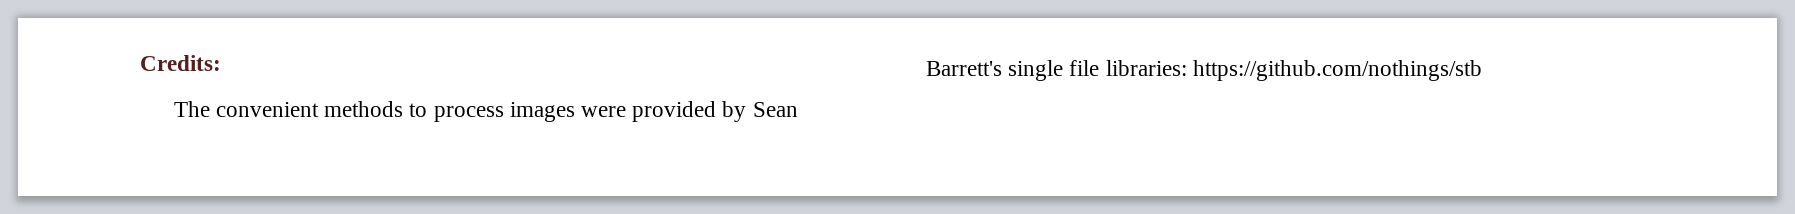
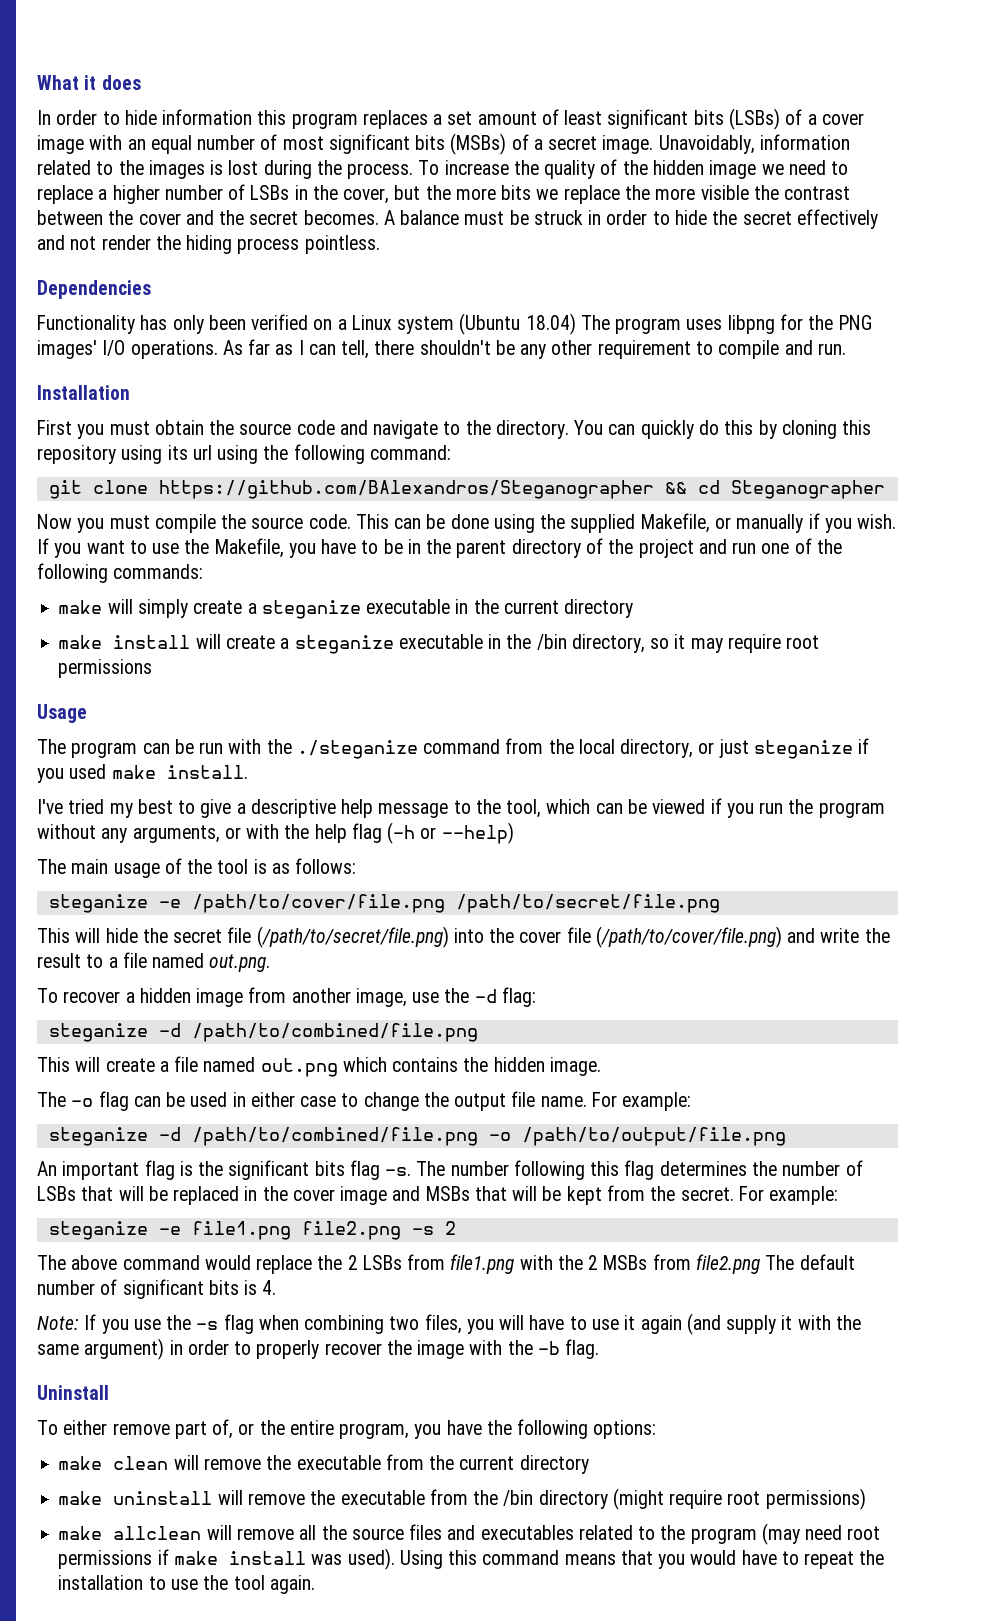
- Credits:
- The convenient methods to process images were provided by Sean Barrett's single file libraries: https://github.com/nothings/stb
+ What it does
+ In order to hide information this program replaces a set amount of least significant bits (LSBs) of a cover image with an equal number of most significant bits (MSBs) of a secret image. Unavoidably, information related to the images is lost during the process. To increase the quality of the hidden image we need to replace a higher number of LSBs in the cover, but the more bits we replace the more visible the contrast between the cover and the secret becomes. A balance must be struck in order to hide the secret effectively and not render the hiding process pointless.
+ Dependencies
+ Functionality has only been verified on a Linux system (Ubuntu 18.04) The program uses libpng for the PNG images' I/O operations. As far as I can tell, there shouldn't be any other requirement to compile and run.
+ Installation
+ First you must obtain the source code and navigate to the directory. You can quickly do this by cloning this repository using its url using the following command:
+ git clone https://github.com/BAlexandros/Steganographer && cd Steganographer
+ Now you must compile the source code. This can be done using the supplied Makefile, or manually if you wish. If you want to use the Makefile, you have to be in the parent directory of the project and run one of the following commands:
+ make will simply create a steganize executable in the current directory
+ make install will create a steganize executable in the /bin directory, so it may require root permissions
+ Usage
+ The program can be run with the ./steganize command from the local directory, or just steganize if you used make install.
+ I've tried my best to give a descriptive help message to the tool, which can be viewed if you run the program without any arguments, or with the help flag (-h or --help)
+ The main usage of the tool is as follows:
+ steganize -e /path/to/cover/file.png /path/to/secret/file.png
+ This will hide the secret file (/path/to/secret/file.png) into the cover file (/path/to/cover/file.png) and write the result to a file named out.png.
+ To recover a hidden image from another image, use the -d flag:
+ steganize -d /path/to/combined/file.png
+ This will create a file named out.png which contains the hidden image.
+ The -o flag can be used in either case to change the output file name. For example:
+ steganize -d /path/to/combined/file.png -o /path/to/output/file.png
+ An important flag is the significant bits flag -s. The number following this flag determines the number of LSBs that will be replaced in the cover image and MSBs that will be kept from the secret. For example:
+ steganize -e file1.png file2.png -s 2
+ The above command would replace the 2 LSBs from file1.png with the 2 MSBs from file2.png The default number of significant bits is 4.
+ Note: If you use the -s flag when combining two files, you will have to use it again (and supply it with the same argument) in order to properly recover the image with the -b flag.
+ Uninstall
+ To either remove part of, or the entire program, you have the following options:
+ make clean will remove the executable from the current directory
+ make uninstall will remove the executable from the /bin directory (might require root permissions)
+ make allclean will remove all the source files and executables related to the program (may need root permissions if make install was used). Using this command means that you would have to repeat the installation to use the tool again.

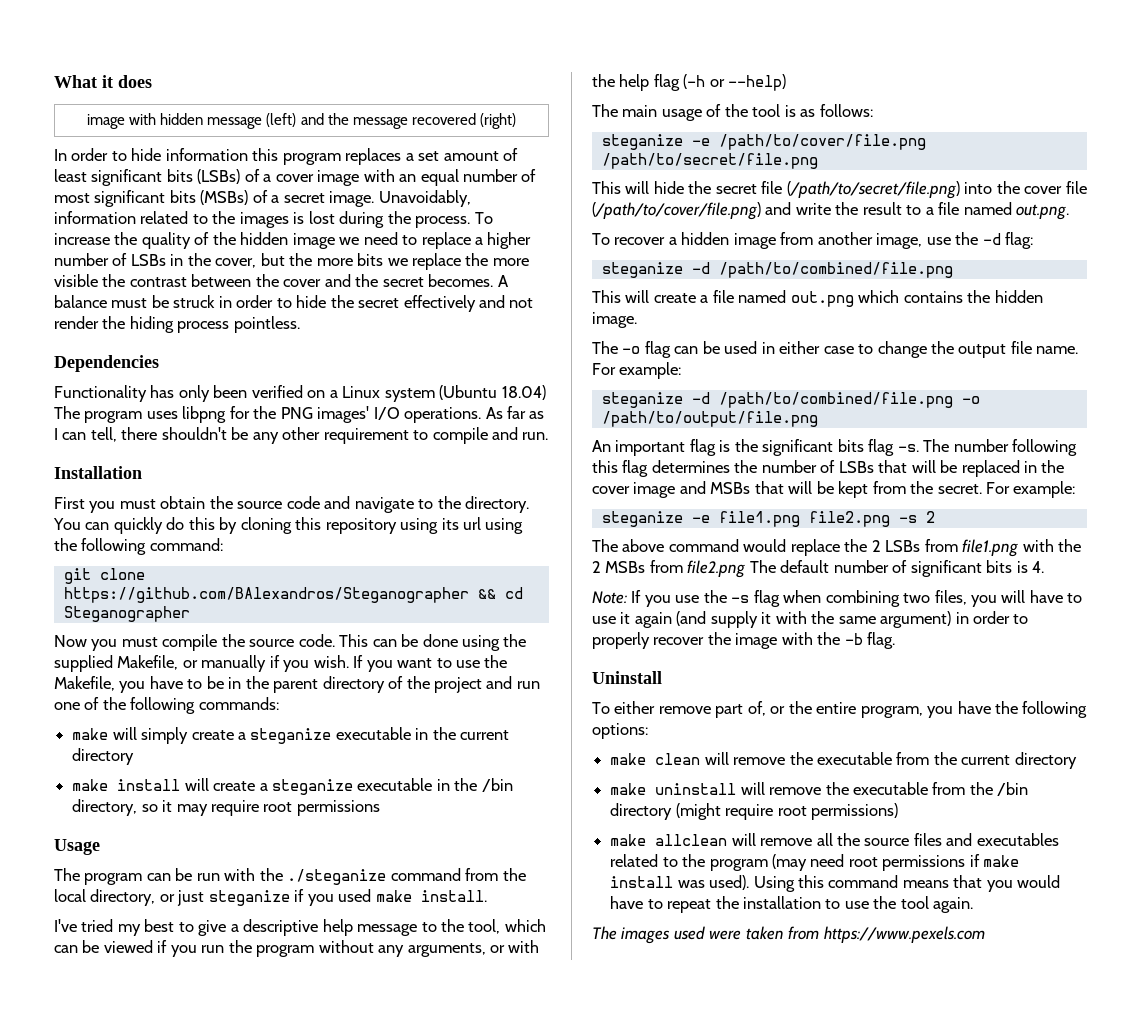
+ image with hidden message (left) and the message recovered (right)
+ The images used were taken from https://www.pexels.com

